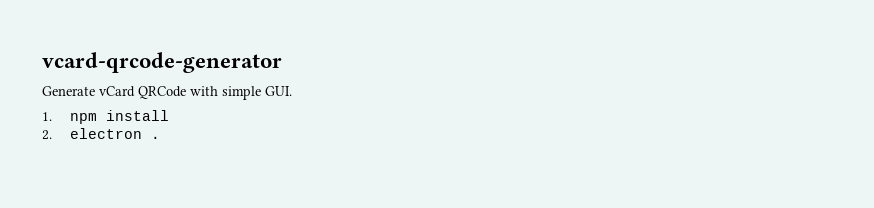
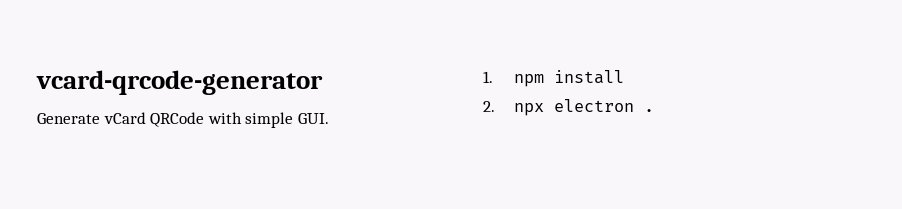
- 2. electron .
+ 2. npx electron .

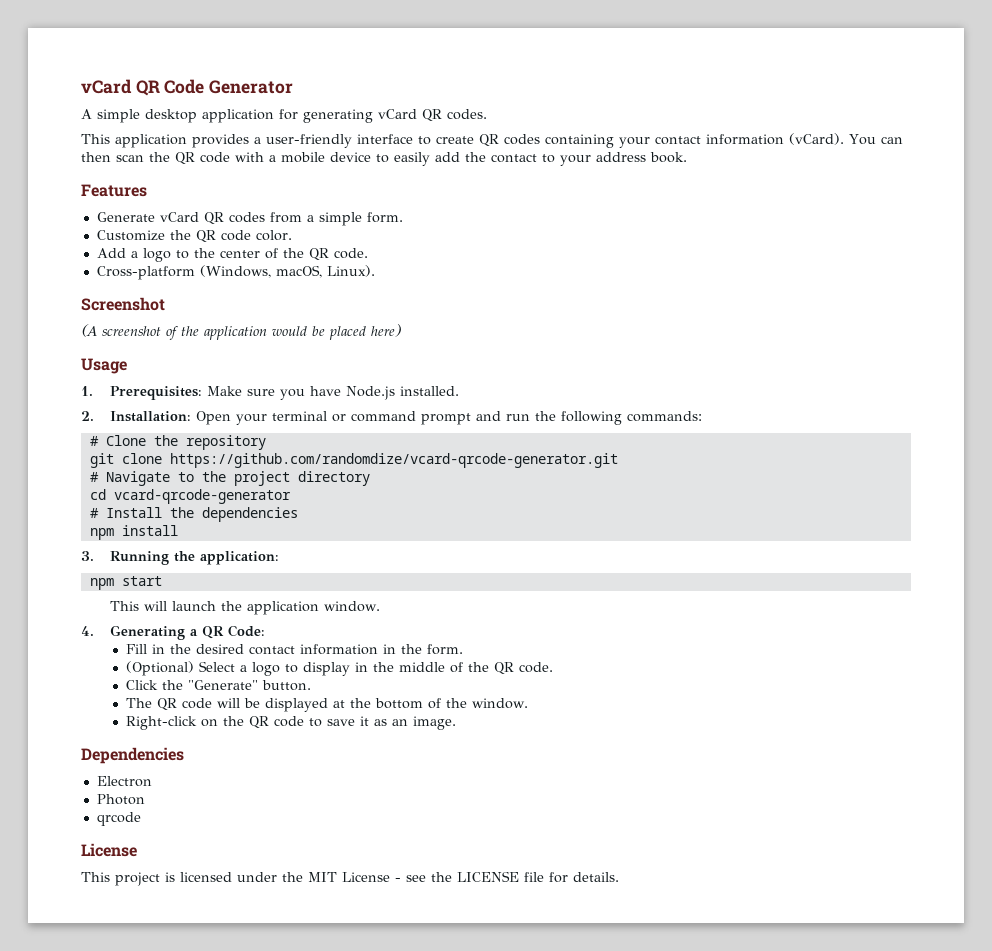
- vcard-qrcode-generator
- Generate vCard QRCode with simple GUI.
- 1. npm install
- 2. npx electron .
+ vCard QR Code Generator
+ A simple desktop application for generating vCard QR codes.
+ This application provides a user-friendly interface to create QR codes containing your contact information (vCard). You can then scan the QR code with a mobile device to easily add the contact to your address book.
+ Features
+ Generate vCard QR codes from a simple form.
+ Customize the QR code color.
+ Add a logo to the center of the QR code.
+ Cross-platform (Windows, macOS, Linux).
+ Screenshot
+ (A screenshot of the application would be placed here)
+ Usage
+ 1. Prerequisites: Make sure you have Node.js installed.
+ 2. Installation: Open your terminal or command prompt and run the following commands:
+ # Clone the repository
+ git clone https://github.com/randomdize/vcard-qrcode-generator.git
+ # Navigate to the project directory
+ cd vcard-qrcode-generator
+ # Install the dependencies
+ npm install
+ 3. Running the application:
+ npm start
+ This will launch the application window.
+ 4. Generating a QR Code:
+ Fill in the desired contact information in the form.
+ (Optional) Select a logo to display in the middle of the QR code.
+ Click the "Generate" button.
+ The QR code will be displayed at the bottom of the window.
+ Right-click on the QR code to save it as an image.
+ Dependencies
+ Electron
+ Photon
+ qrcode
+ License
+ This project is licensed under the MIT License - see the LICENSE file for details.

